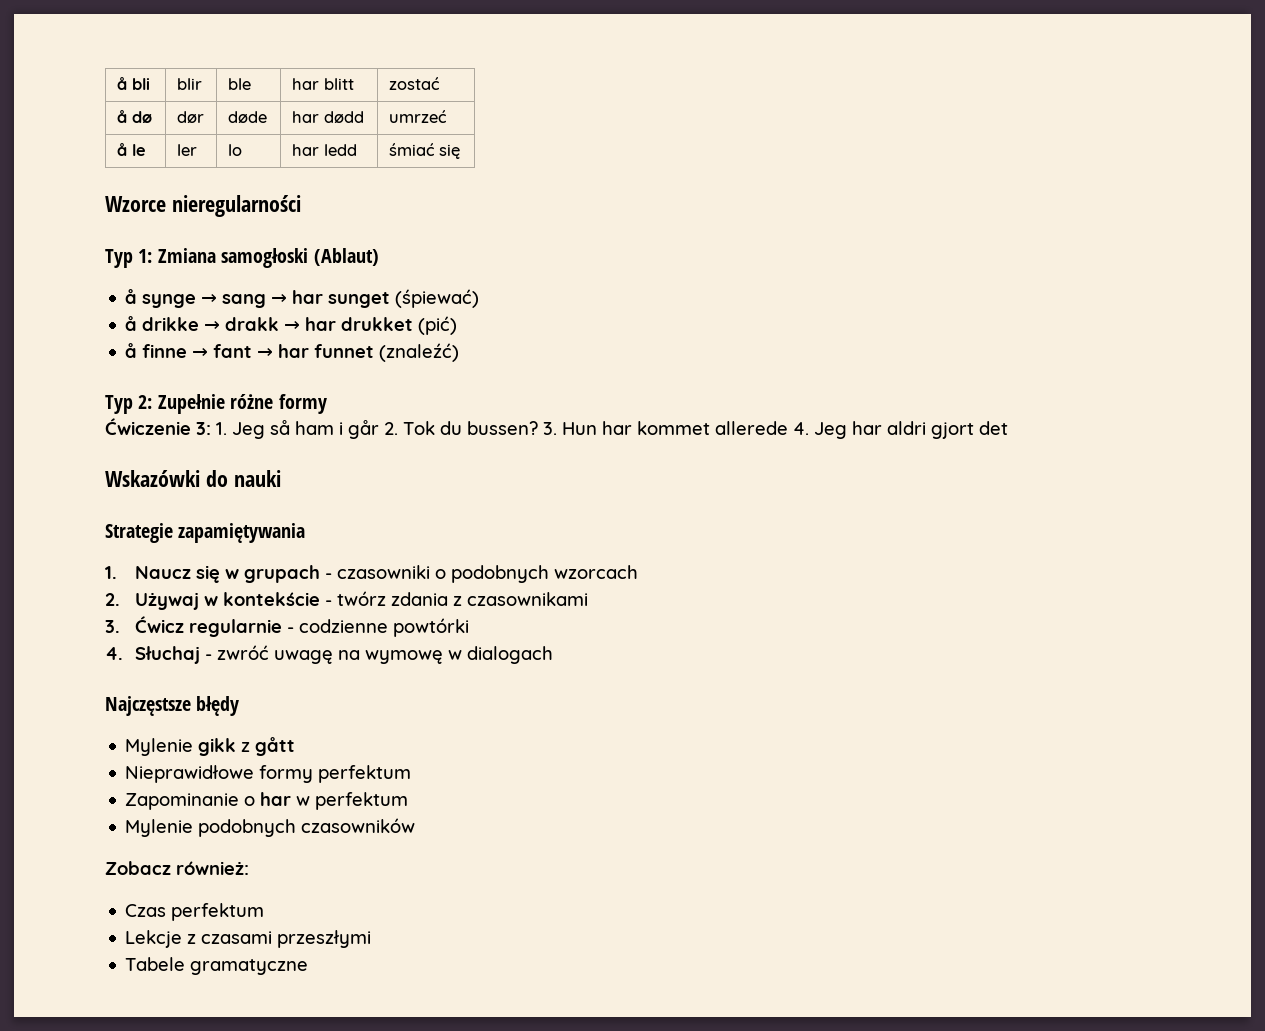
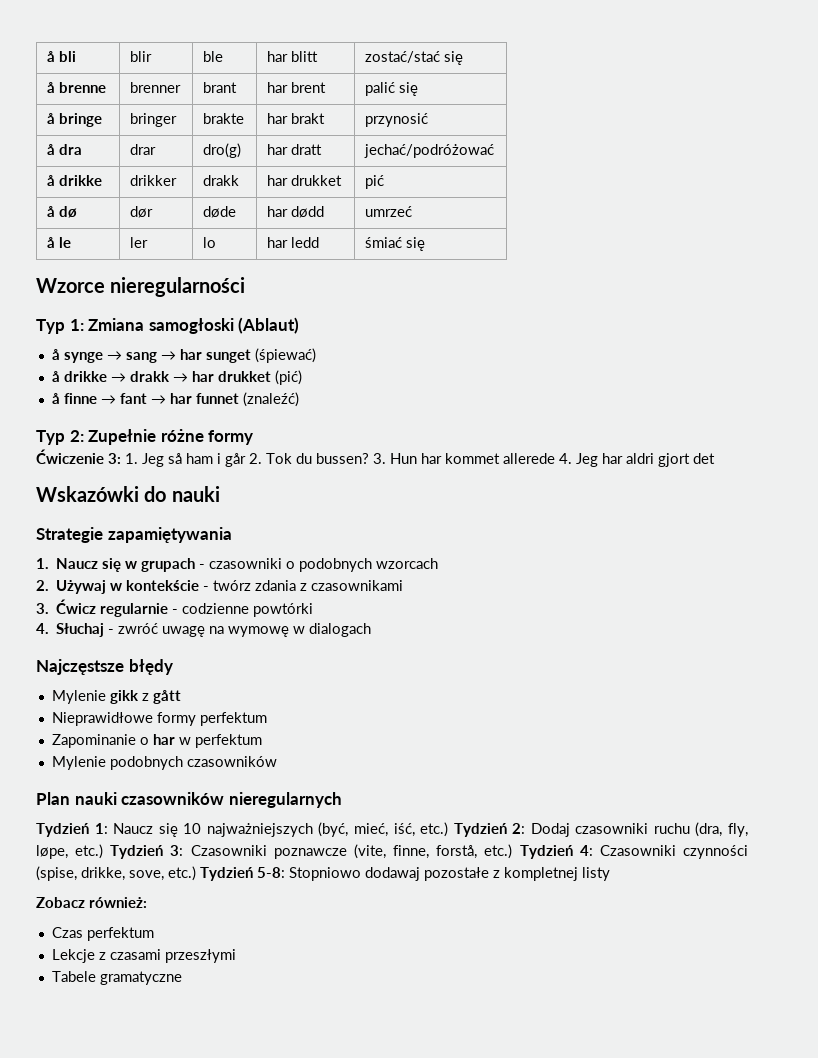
- å bli | blir | ble | har blitt | zostać
+ å bli | blir | ble | har blitt | zostać/stać się
+ å brenne | brenner | brant | har brent | palić się
+ å bringe | bringer | brakte | har brakt | przynosić
+ å dra | drar | dro(g) | har dratt | jechać/podróżować
+ å drikke | drikker | drakk | har drukket | pić
+ Plan nauki czasowników nieregularnych
+ Tydzień 1: Naucz się 10 najważniejszych (być, mieć, iść, etc.) Tydzień 2: Dodaj czasowniki ruchu (dra, fly, løpe, etc.) Tydzień 3: Czasowniki poznawcze (vite, finne, forstå, etc.) Tydzień 4: Czasowniki czynności (spise, drikke, sove, etc.) Tydzień 5-8: Stopniowo dodawaj pozostałe z kompletnej listy

